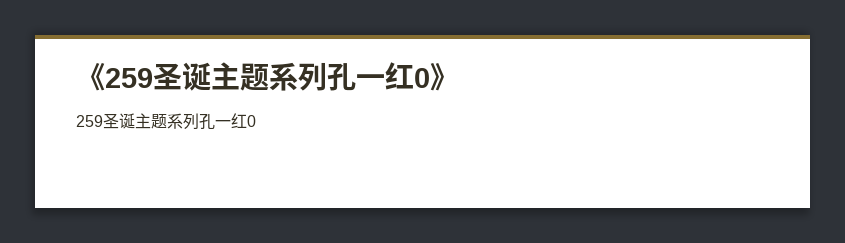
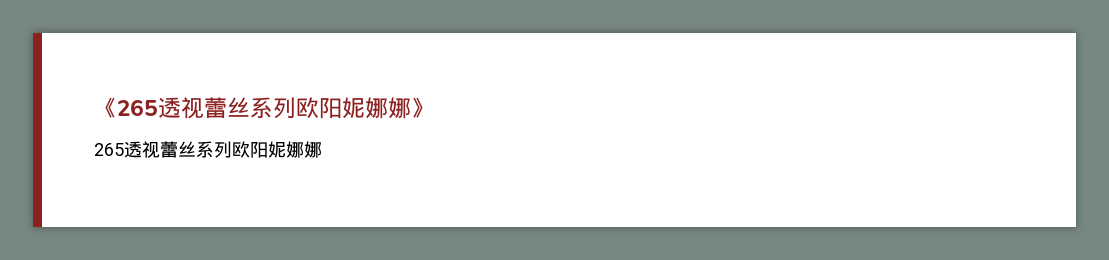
- 《259圣诞主题系列孔一红0》
- 259圣诞主题系列孔一红0
+ 《265透视蕾丝系列欧阳妮娜娜》
+ 265透视蕾丝系列欧阳妮娜娜

